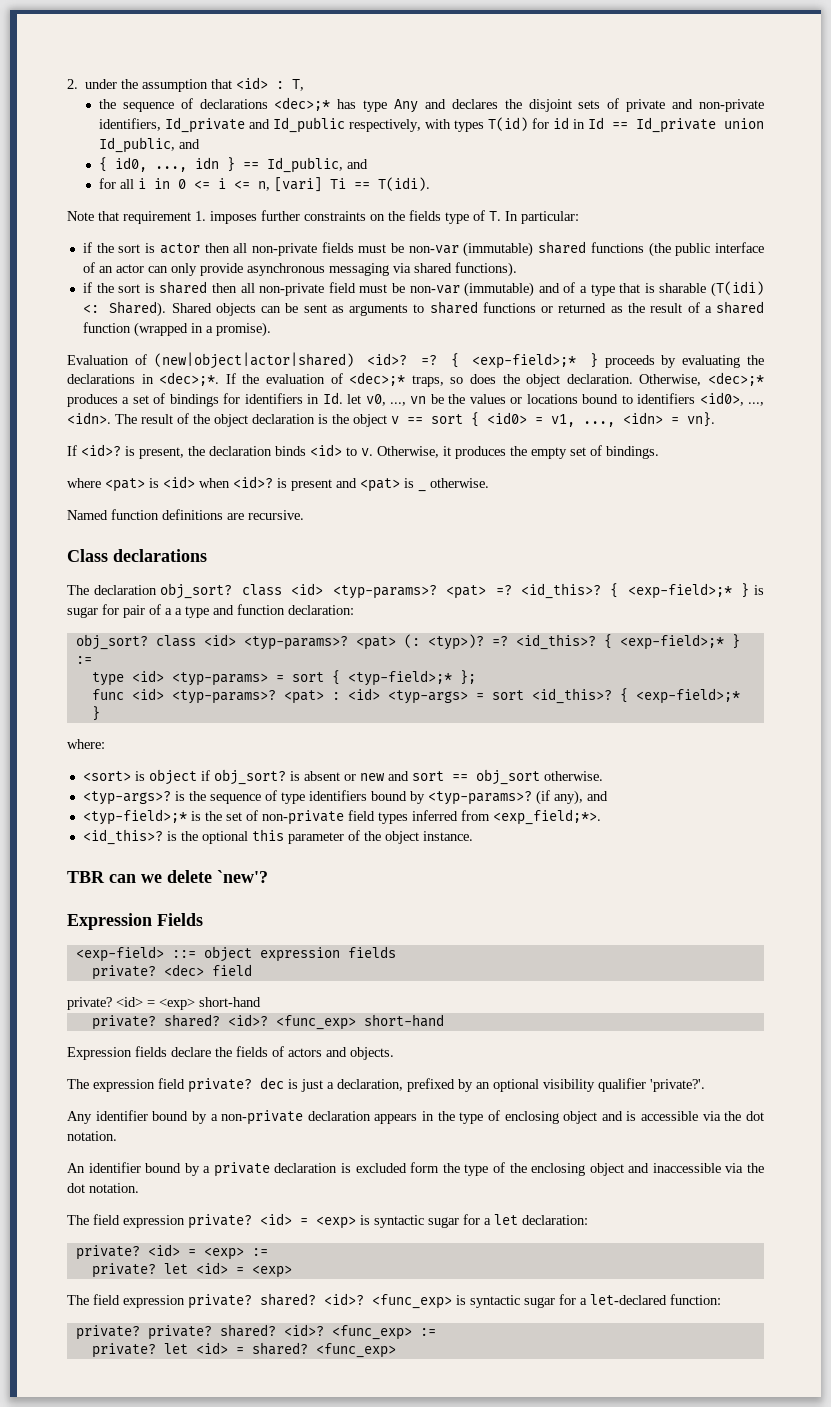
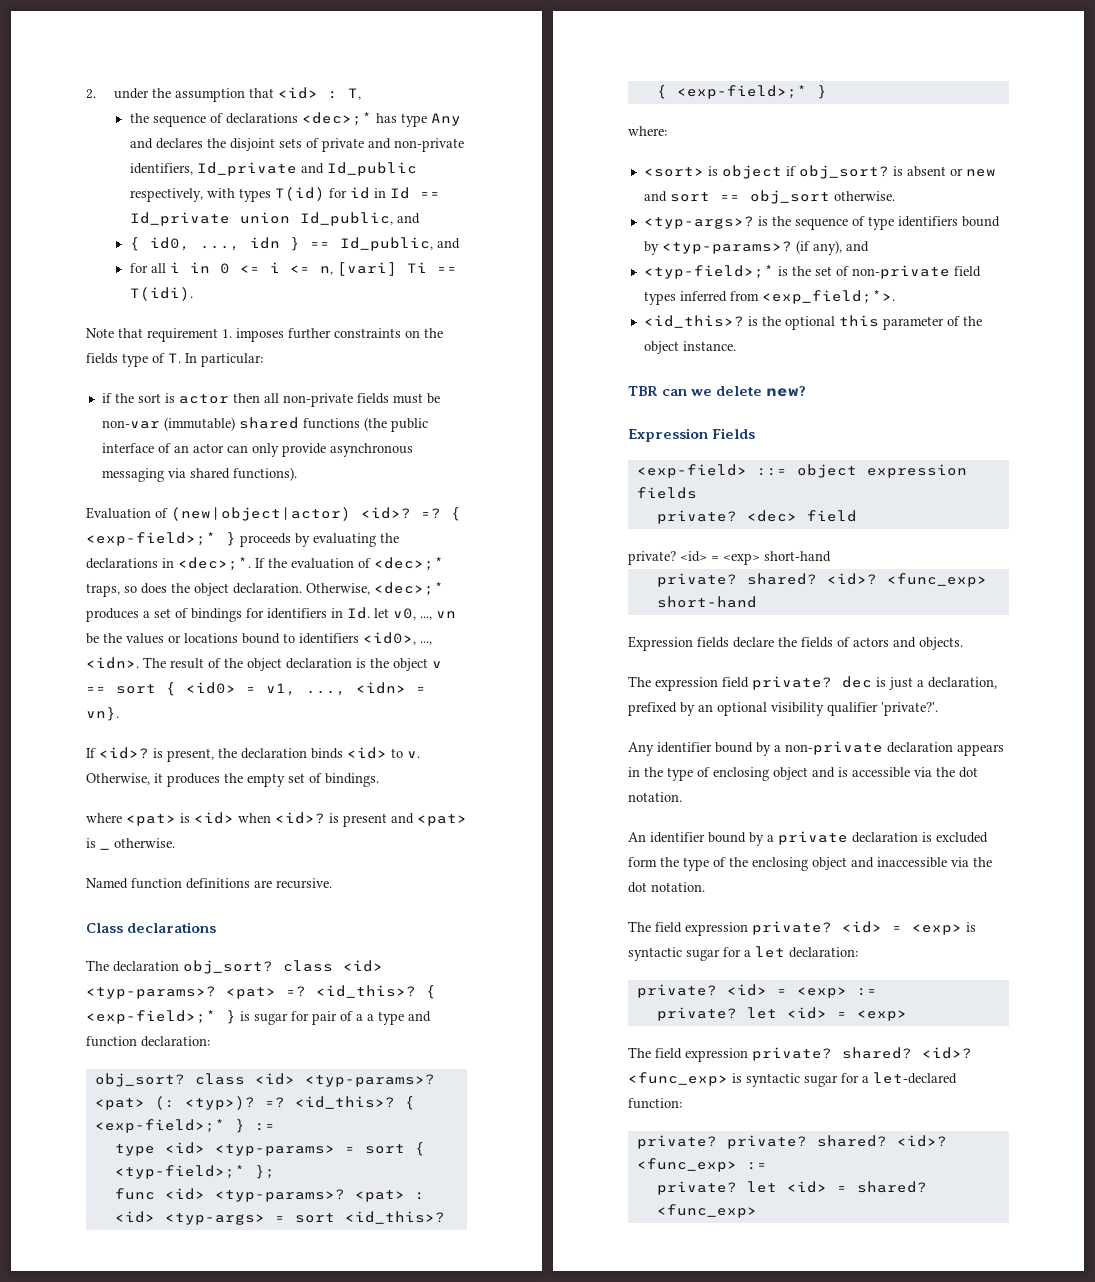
- if the sort is shared then all non-private field must be non-var (immutable) and of a type that is sharable (T(idi) <: Shared). Shared objects can be sent as arguments to shared functions or returned as the result of a shared function (wrapped in a promise).
- Evaluation of (new|object|actor|shared) <id>?
+ Evaluation of (new|object|actor) <id>?
- TBR can we delete `new'?
+ TBR can we delete new?

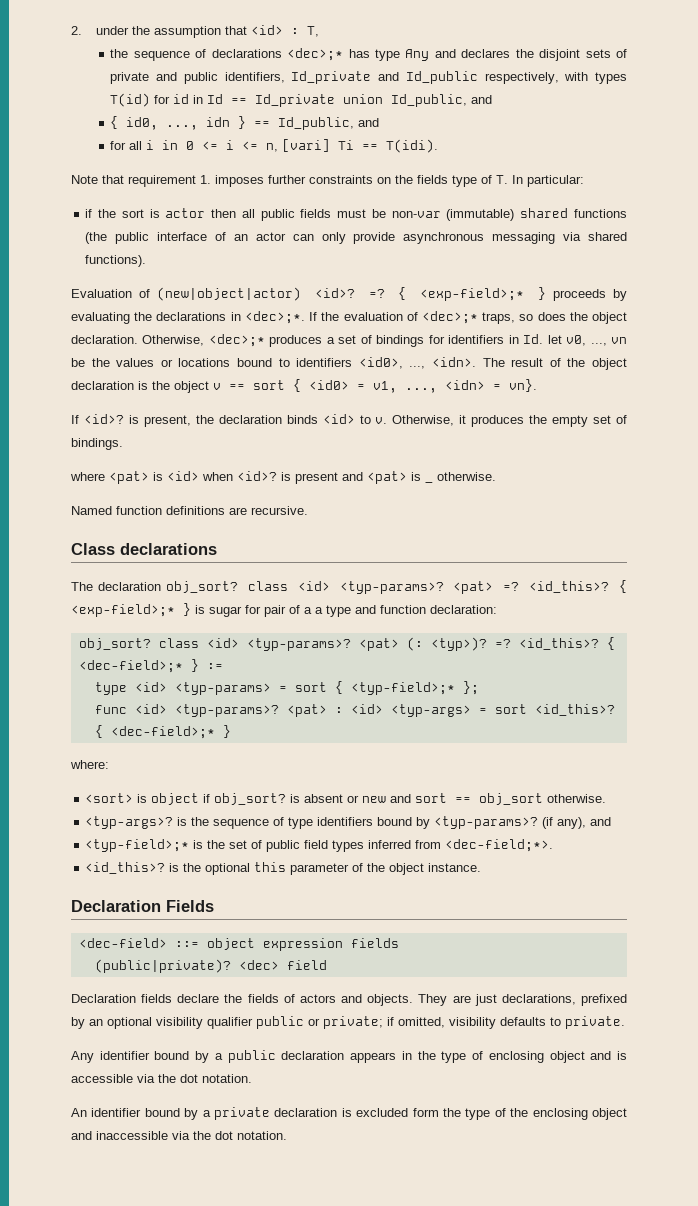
- the sequence of declarations <dec>;* has type Any and declares the disjoint sets of private and non-private identifiers, Id_private and Id_public respectively, with types T(id) for id in Id == Id_private union Id_public, and
+ the sequence of declarations <dec>;* has type Any and declares the disjoint sets of private and public identifiers, Id_private and Id_public respectively, with types T(id) for id in Id == Id_private union Id_public, and
- if the sort is actor then all non-private fields must be non-var (immutable) shared functions (the public interface of an actor can only provide asynchronous messaging via shared functions).
+ if the sort is actor then all public fields must be non-var (immutable) shared functions (the public interface of an actor can only provide asynchronous messaging via shared functions).
- { <exp-field>;* } :=
+ { <dec-field>;* } :=
- <pat> : <id> <typ-args> = sort <id_this>? { <exp-field>;* }
+ <pat> : <id> <typ-args> = sort <id_this>? { <dec-field>;* }
- <typ-field>;* is the set of non-private field types inferred from <exp_field;*>.
+ <typ-field>;* is the set of public field types inferred from <dec-field;*>.
- TBR can we delete new?
- Expression Fields
+ Declaration Fields
- <exp-field> ::= object expression fields
- private?
+ <dec-field> ::= object expression fields
+ (public|private)?
- private? <id> = <exp> short-hand
- private? shared? <id>? <func_exp> short-hand
- Expression fields declare the fields of actors and objects.
- The expression field private? dec is just a declaration, prefixed by an optional visibility qualifier 'private?'.
+ Declaration fields declare the fields of actors and objects. They are just declarations, prefixed by an optional visibility qualifier public or private; if omitted, visibility defaults to private.
- Any identifier bound by a non-private declaration appears in the type of enclosing object and is accessible via the dot notation.
+ Any identifier bound by a public declaration appears in the type of enclosing object and is accessible via the dot notation.
- The field expression private? <id> = <exp> is syntactic sugar for a let declaration:
- private? <id> = <exp> :=
- private? let <id> = <exp>
- The field expression private? shared? <id>? <func_exp> is syntactic sugar for a let-declared function:
- private? private? shared? <id>? <func_exp> :=
- private? let <id> = shared? <func_exp>

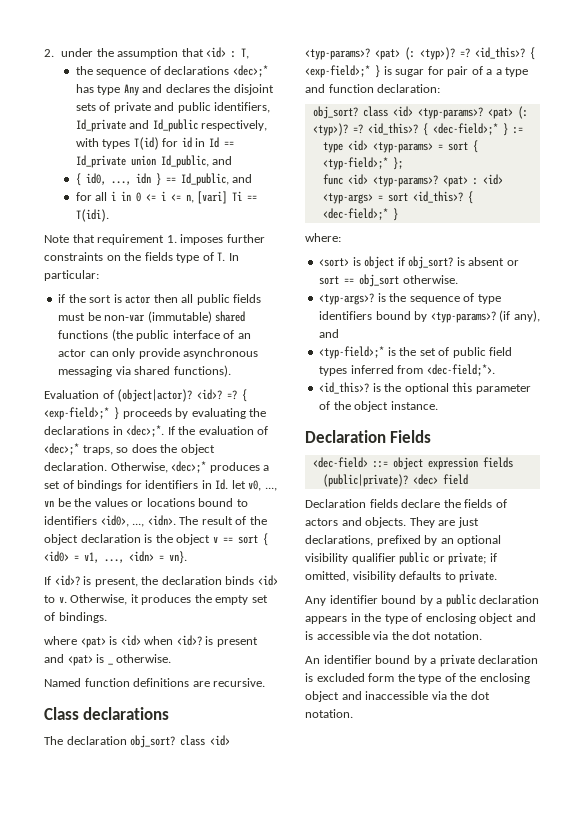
- Evaluation of (new|object|actor) <id>?
+ Evaluation of (object|actor)? <id>?
- The declaration obj_sort? class <id> <typ-params>? <pat> =?
+ The declaration obj_sort? class <id> <typ-params>? <pat> (: <typ>)? =?
- <sort> is object if obj_sort? is absent or new and sort == obj_sort otherwise.
+ <sort> is object if obj_sort? is absent or sort == obj_sort otherwise.

